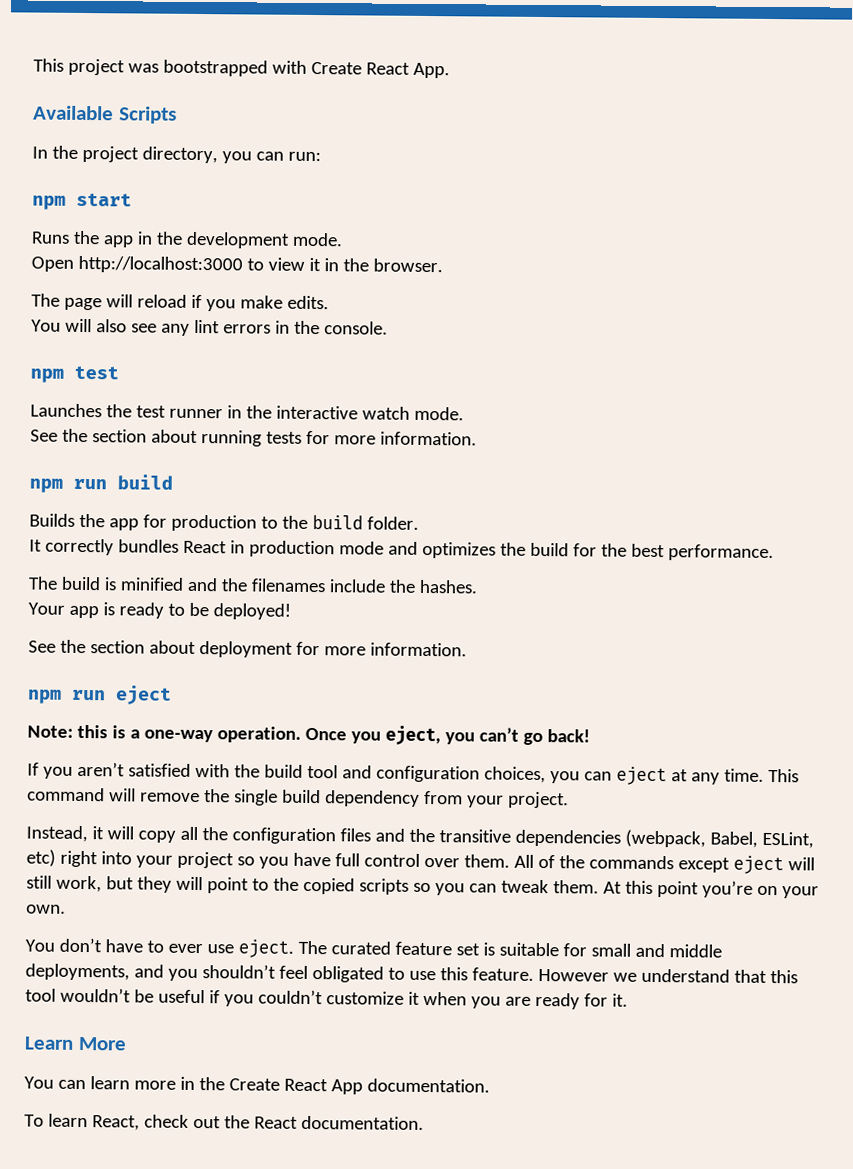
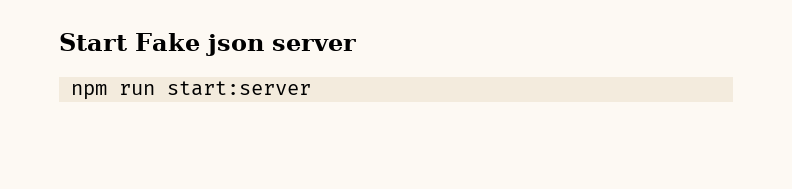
- This project was bootstrapped with Create React App.
- Available Scripts
- In the project directory, you can run:
- npm start
- Runs the app in the development mode.
- Open http://localhost:3000 to view it in the browser.
- The page will reload if you make edits.
- You will also see any lint errors in the console.
- npm test
- Launches the test runner in the interactive watch mode.
- See the section about running tests for more information.
- npm run build
- Builds the app for production to the build folder.
- It correctly bundles React in production mode and optimizes the build for the best performance.
- The build is minified and the filenames include the hashes.
- Your app is ready to be deployed!
- See the section about deployment for more information.
- npm run eject
- Note: this is a one-way operation. Once you eject, you can’t go back!
- If you aren’t satisfied with the build tool and configuration choices, you can eject at any time. This command will remove the single build dependency from your project.
- Instead, it will copy all the configuration files and the transitive dependencies (webpack, Babel, ESLint, etc) right into your project so you have full control over them. All of the commands except eject will still work, but they will point to the copied scripts so you can tweak them. At this point you’re on your own.
- You don’t have to ever use eject. The curated feature set is suitable for small and middle deployments, and you shouldn’t feel obligated to use this feature. However we understand that this tool wouldn’t be useful if you couldn’t customize it when you are ready for it.
- Learn More
- You can learn more in the Create React App documentation.
- To learn React, check out the React documentation.
+ Start Fake json server
+ npm run start:server

